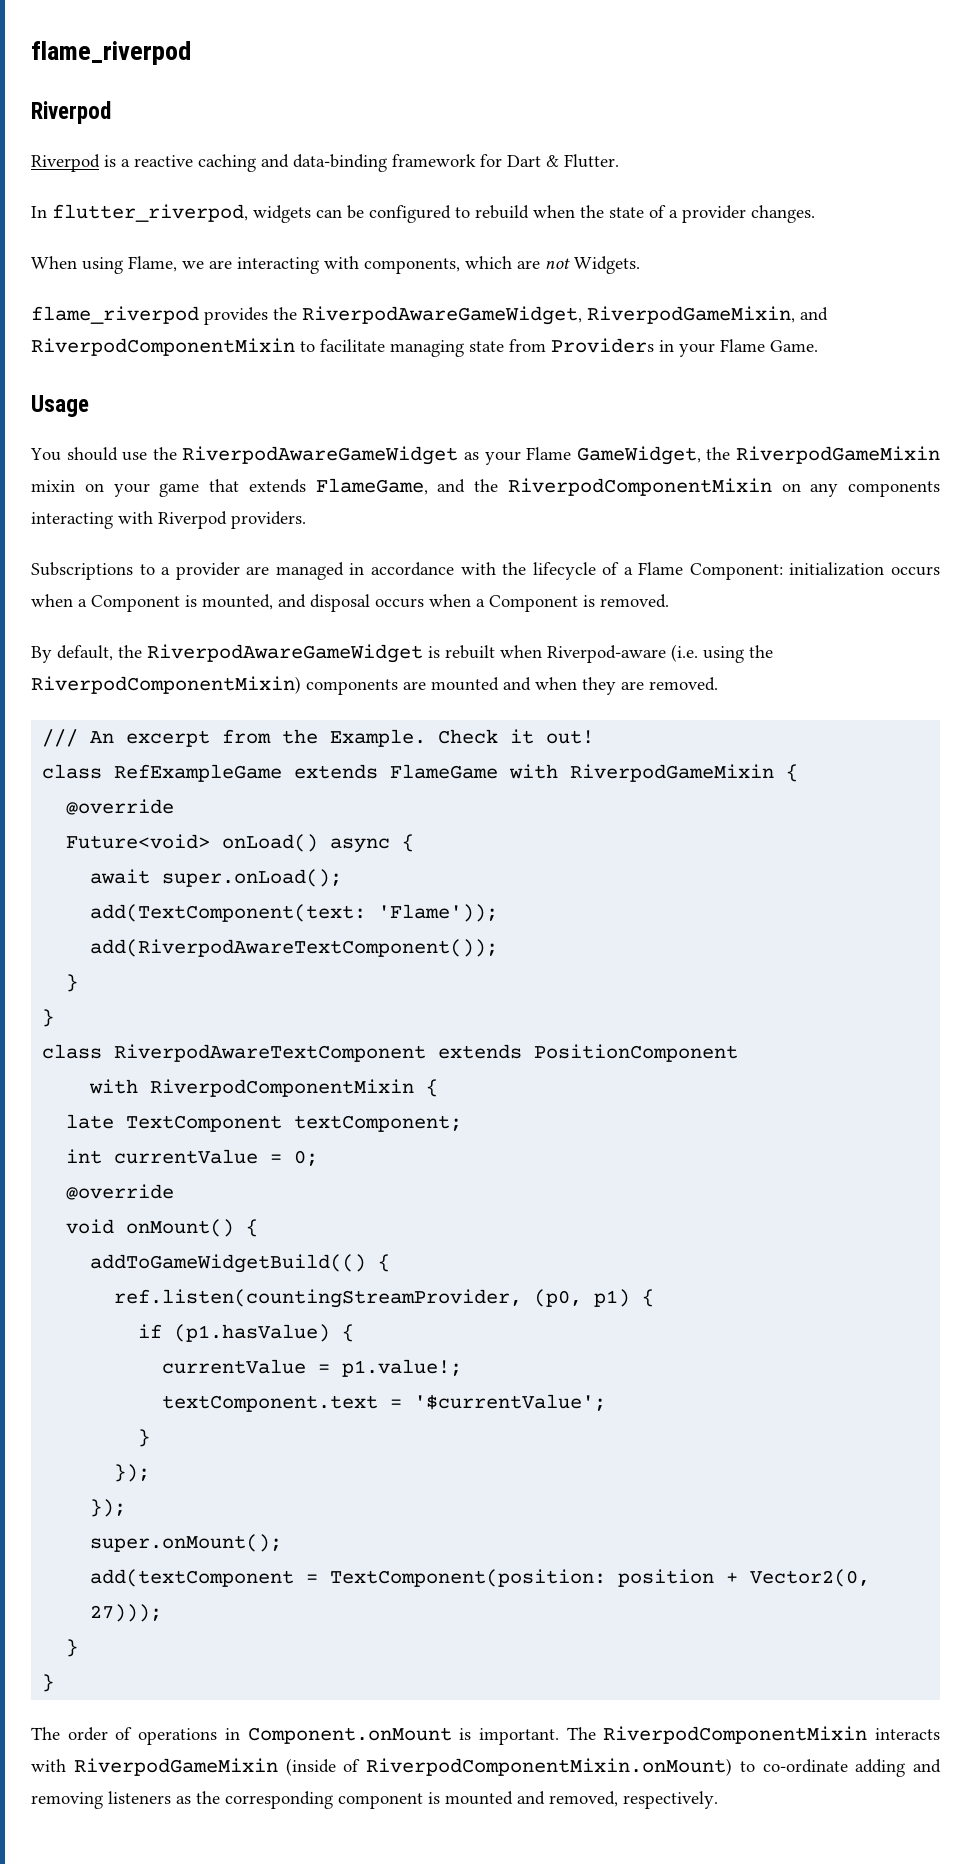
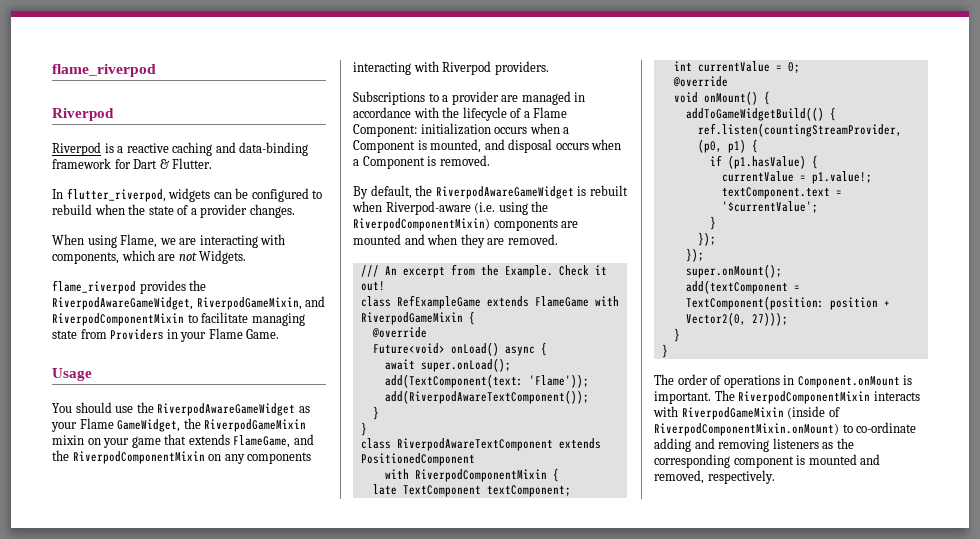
- class RiverpodAwareTextComponent extends PositionComponent
+ class RiverpodAwareTextComponent extends PositionedComponent

